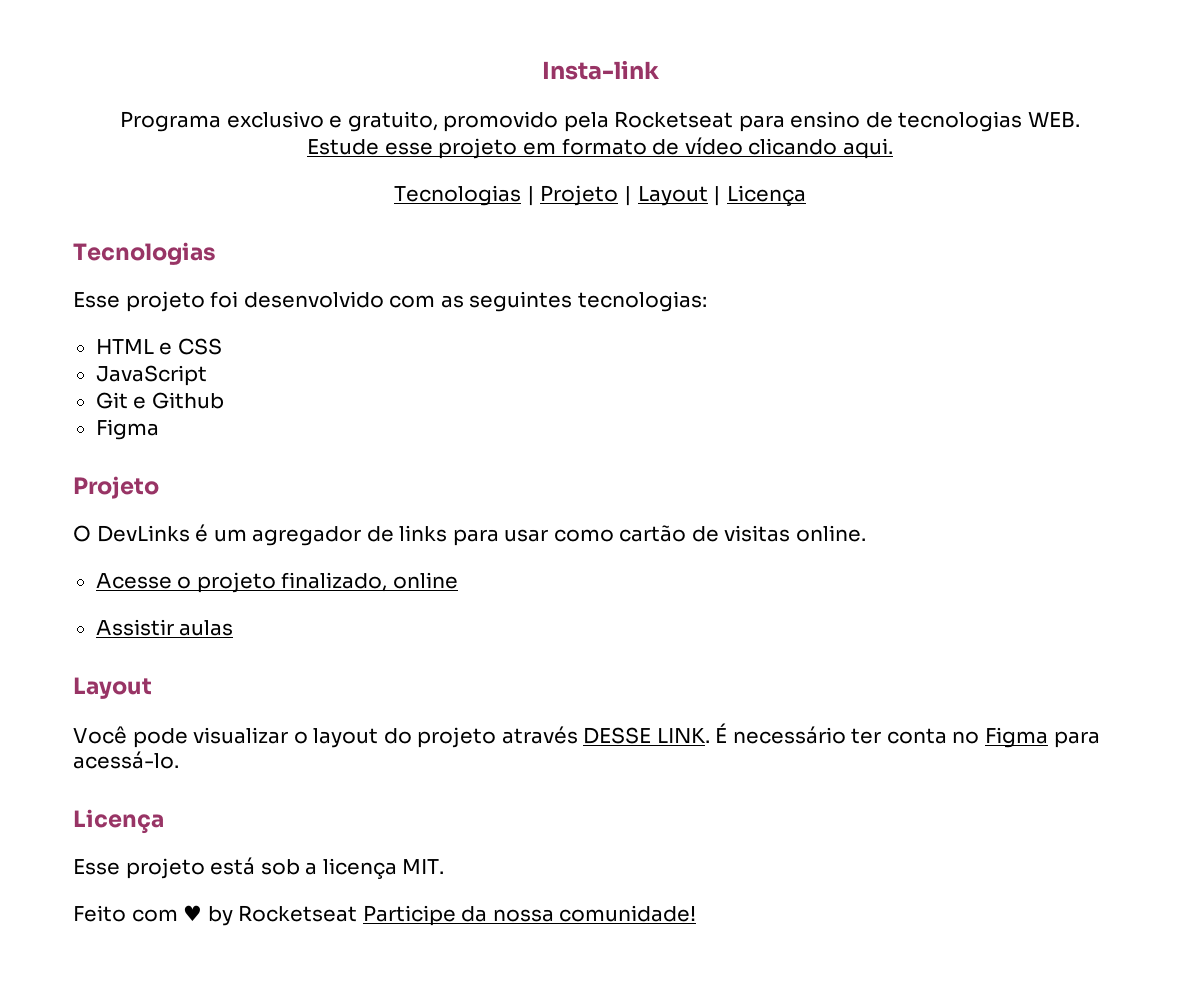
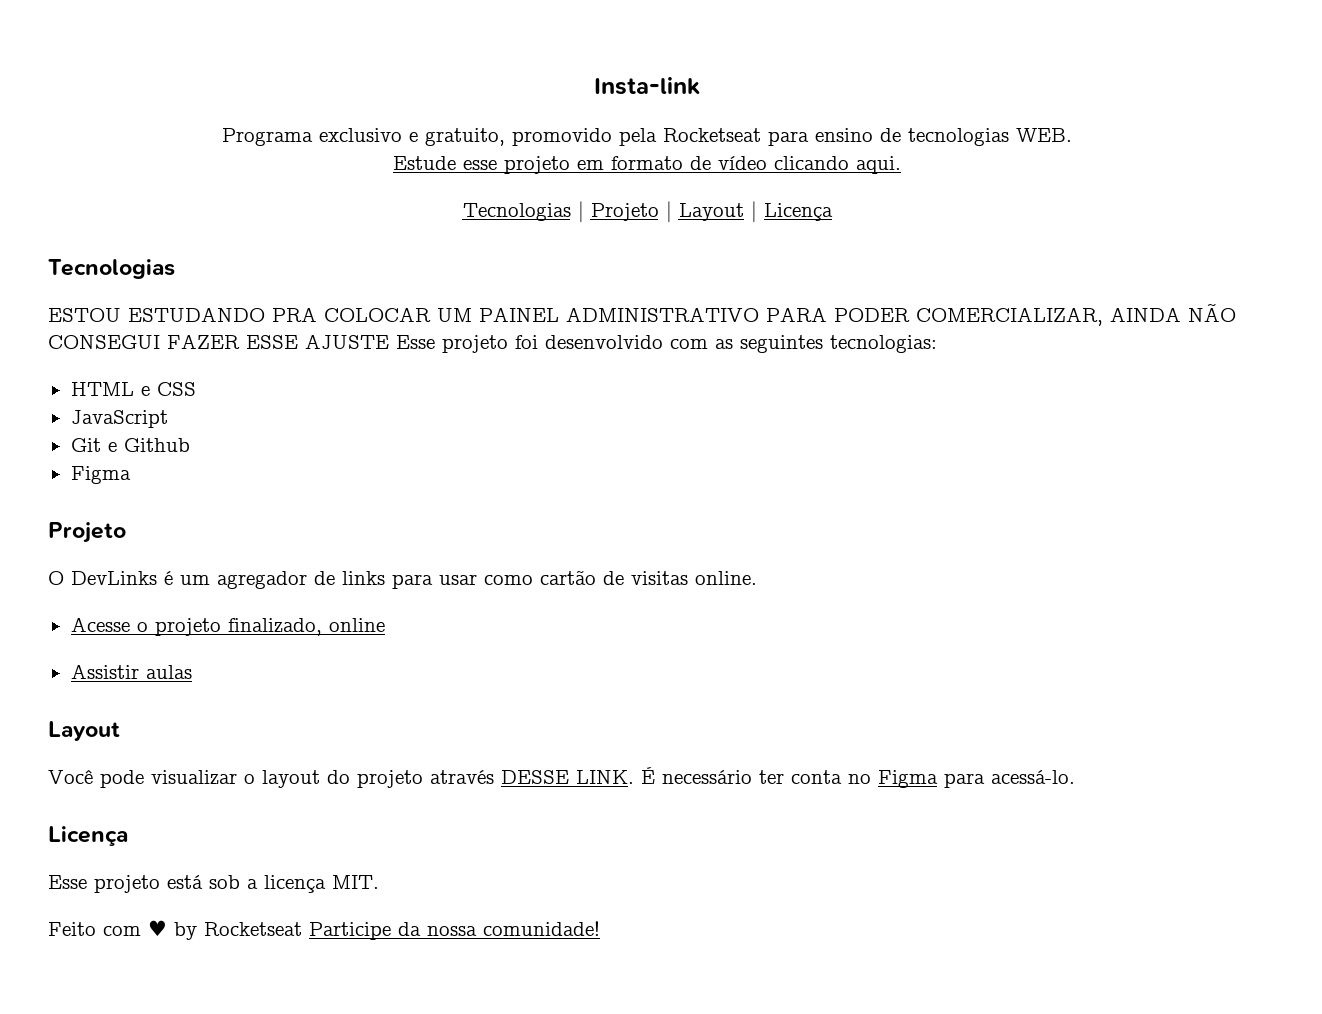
- Esse projeto foi desenvolvido com as seguintes tecnologias:
+ ESTOU ESTUDANDO PRA COLOCAR UM PAINEL ADMINISTRATIVO PARA PODER COMERCIALIZAR, AINDA NÃO CONSEGUI FAZER ESSE AJUSTE Esse projeto foi desenvolvido com as seguintes tecnologias:

